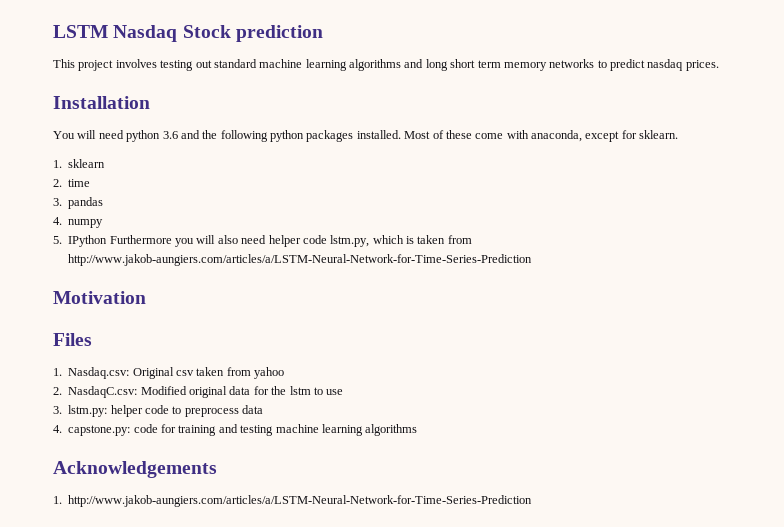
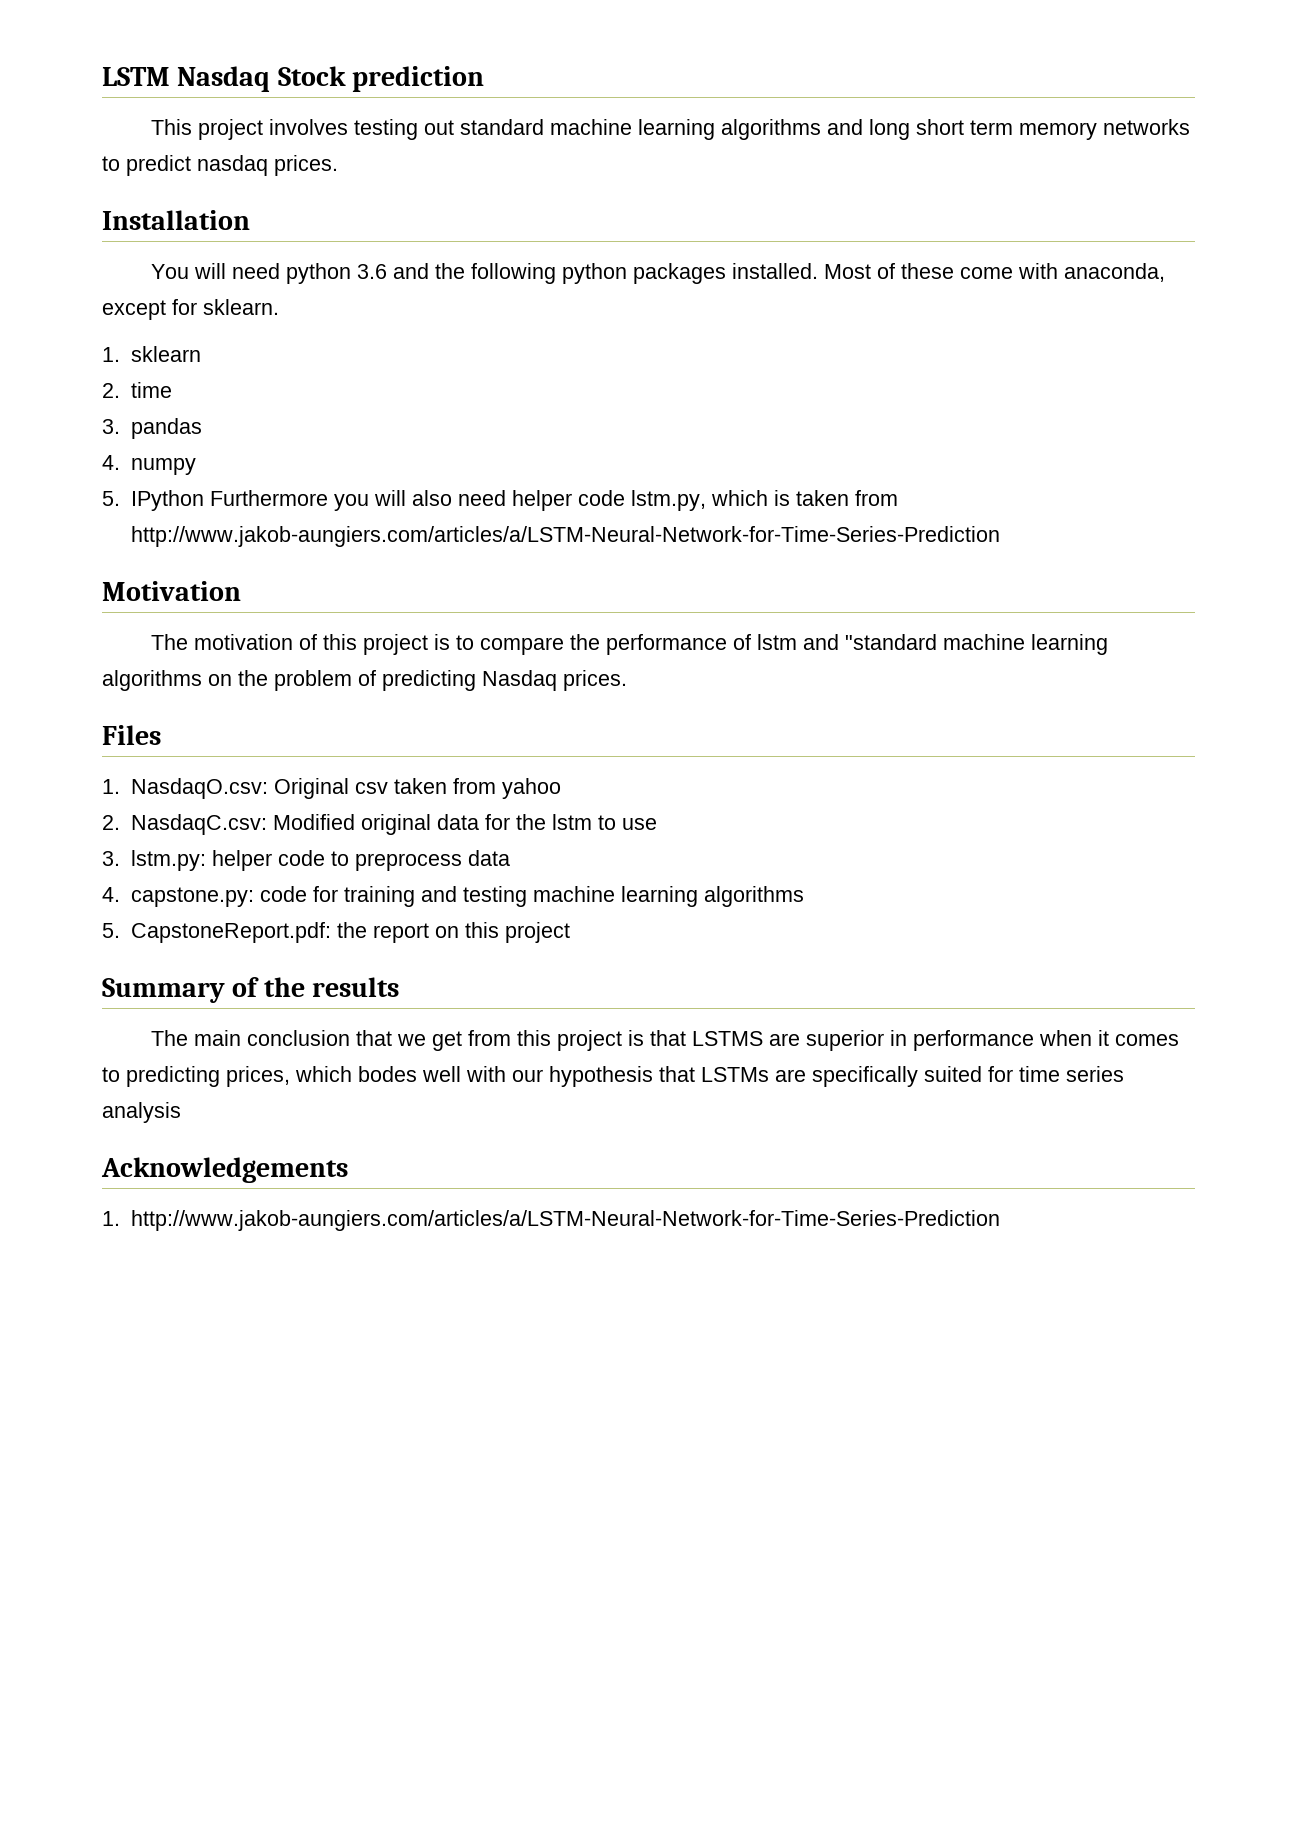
+ The motivation of this project is to compare the performance of lstm and "standard machine learning algorithms on the problem of predicting Nasdaq prices.
- 1. Nasdaq.csv: Original csv taken from yahoo
+ 1. NasdaqO.csv: Original csv taken from yahoo
+ 5. CapstoneReport.pdf: the report on this project
+ Summary of the results
+ The main conclusion that we get from this project is that LSTMS are superior in performance when it comes to predicting prices, which bodes well with our hypothesis that LSTMs are specifically suited for time series analysis

